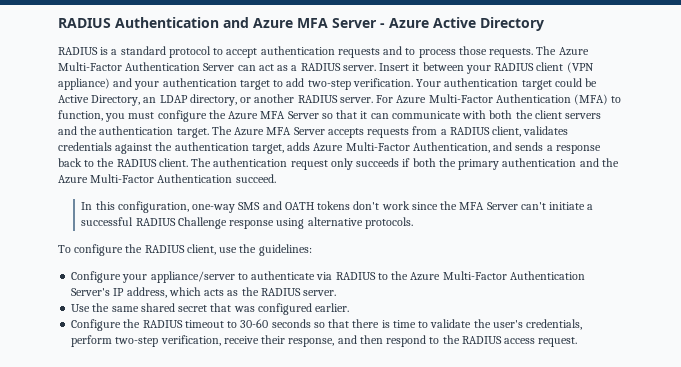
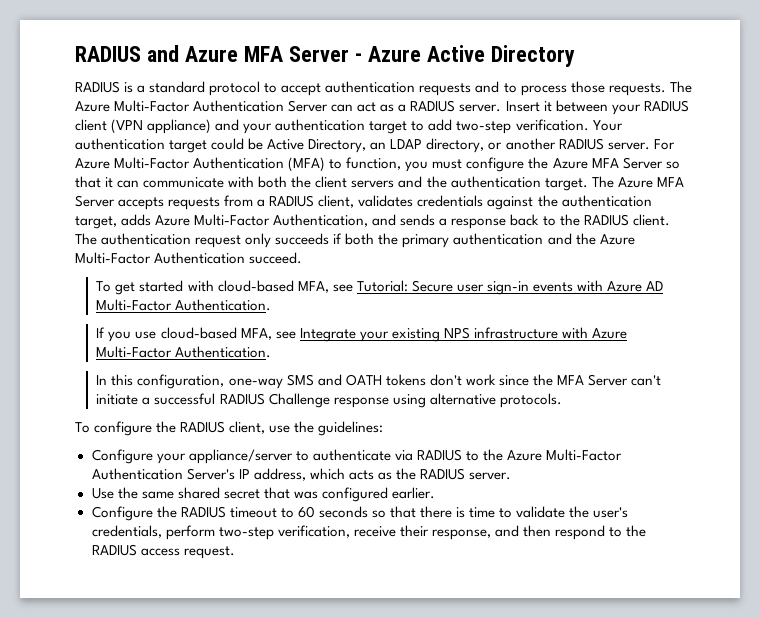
- RADIUS Authentication and Azure MFA Server - Azure Active Directory
+ RADIUS and Azure MFA Server - Azure Active Directory
+ To get started with cloud-based MFA, see Tutorial: Secure user sign-in events with Azure AD Multi-Factor Authentication.
+ If you use cloud-based MFA, see Integrate your existing NPS infrastructure with Azure Multi-Factor Authentication.
- Configure the RADIUS timeout to 30-60 seconds so that there is time to validate the user's credentials, perform two-step verification, receive their response, and then respond to the RADIUS access request.
+ Configure the RADIUS timeout to 60 seconds so that there is time to validate the user's credentials, perform two-step verification, receive their response, and then respond to the RADIUS access request.

